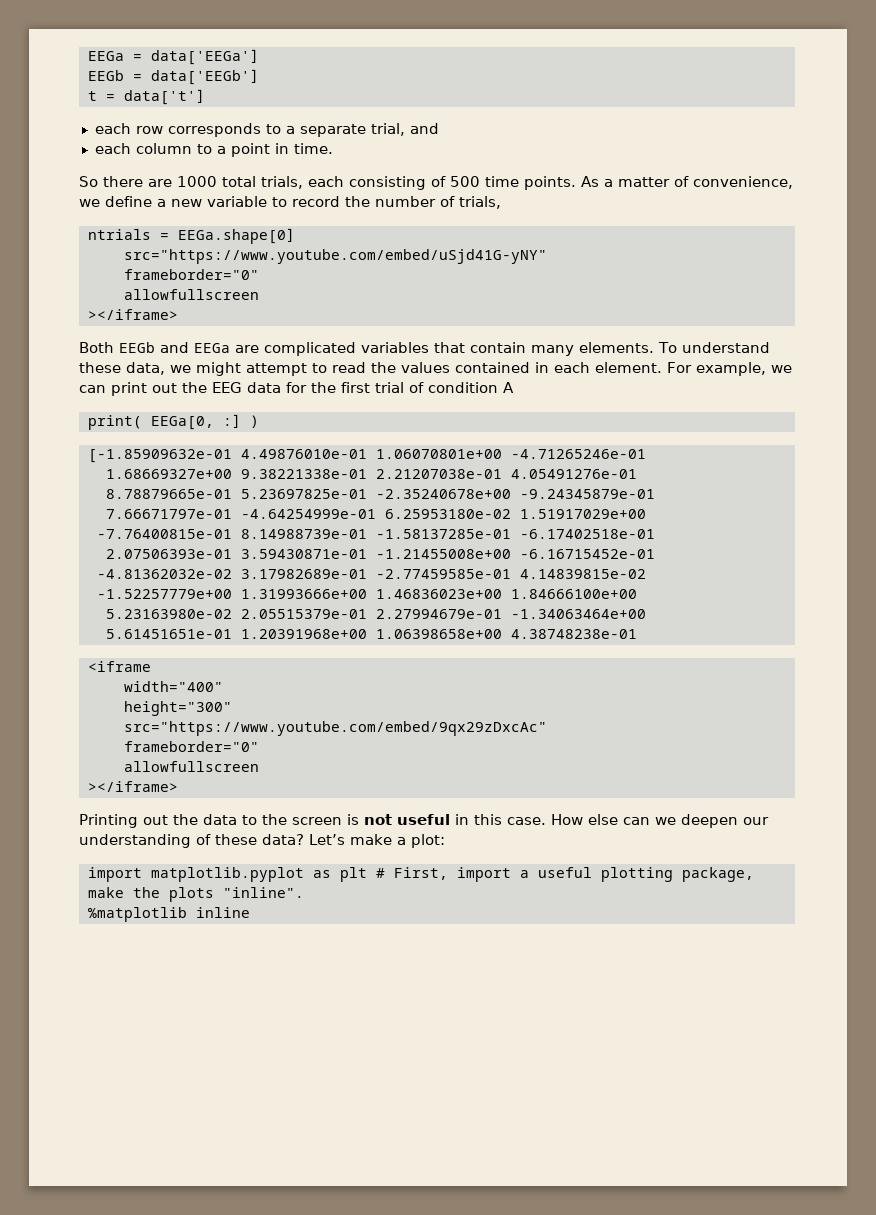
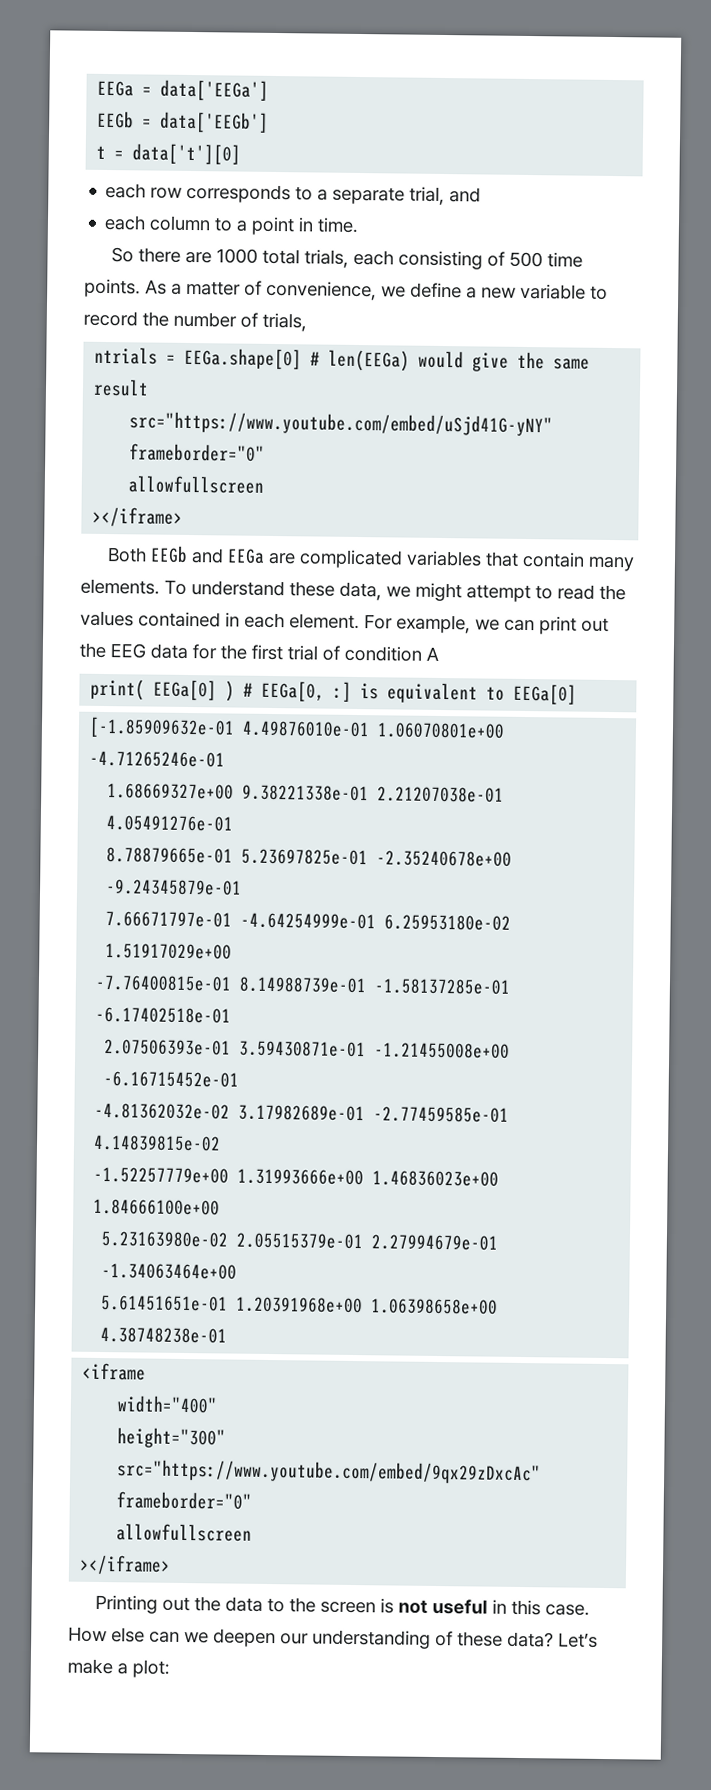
- t = data['t']
+ t = data['t'][0]
- ntrials = EEGa.shape[0]
+ ntrials = EEGa.shape[0] # len(EEGa) would give the same result
- print( EEGa[0, :] )
+ print( EEGa[0] ) # EEGa[0, :] is equivalent to EEGa[0]
- import matplotlib.pyplot as plt # First, import a useful plotting package, make the plots "inline".
- %matplotlib inline

